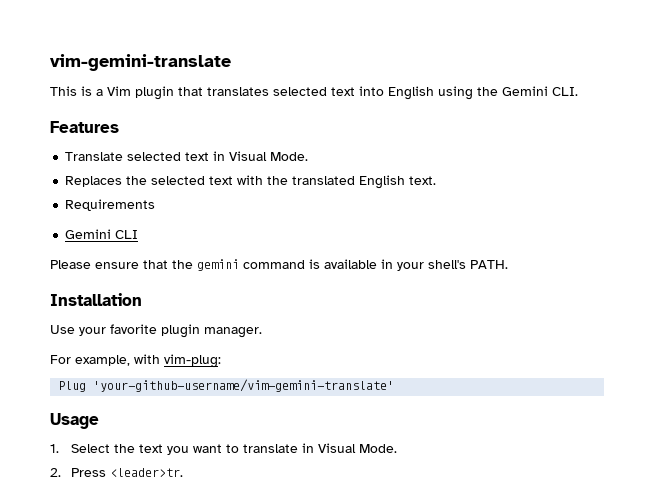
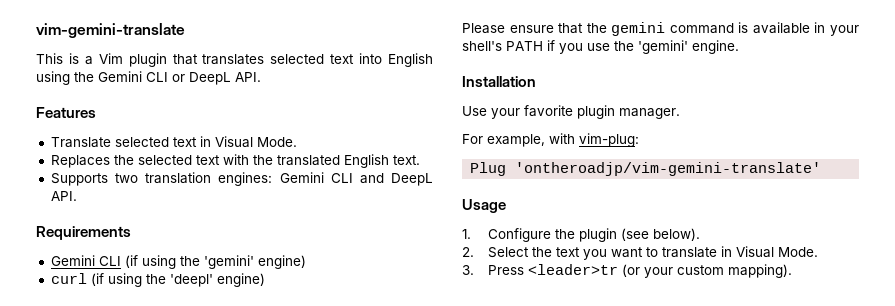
- This is a Vim plugin that translates selected text into English using the Gemini CLI.
+ This is a Vim plugin that translates selected text into English using the Gemini CLI or DeepL API.
+ Supports two translation engines: Gemini CLI and DeepL API.
  Requirements
- Gemini CLI
+ Gemini CLI (if using the 'gemini' engine)
+ curl (if using the 'deepl' engine)
- Please ensure that the gemini command is available in your shell's PATH.
+ Please ensure that the gemini command is available in your shell's PATH if you use the 'gemini' engine.
- Plug 'your-github-username/vim-gemini-translate'
+ Plug 'ontheroadjp/vim-gemini-translate'
- 1. Select the text you want to translate in Visual Mode.
+ 1. Configure the plugin (see below).
+ 2. Select the text you want to translate in Visual Mode.
- 2. Press <leader>tr.
+ 3. Press <leader>tr (or your custom mapping).

